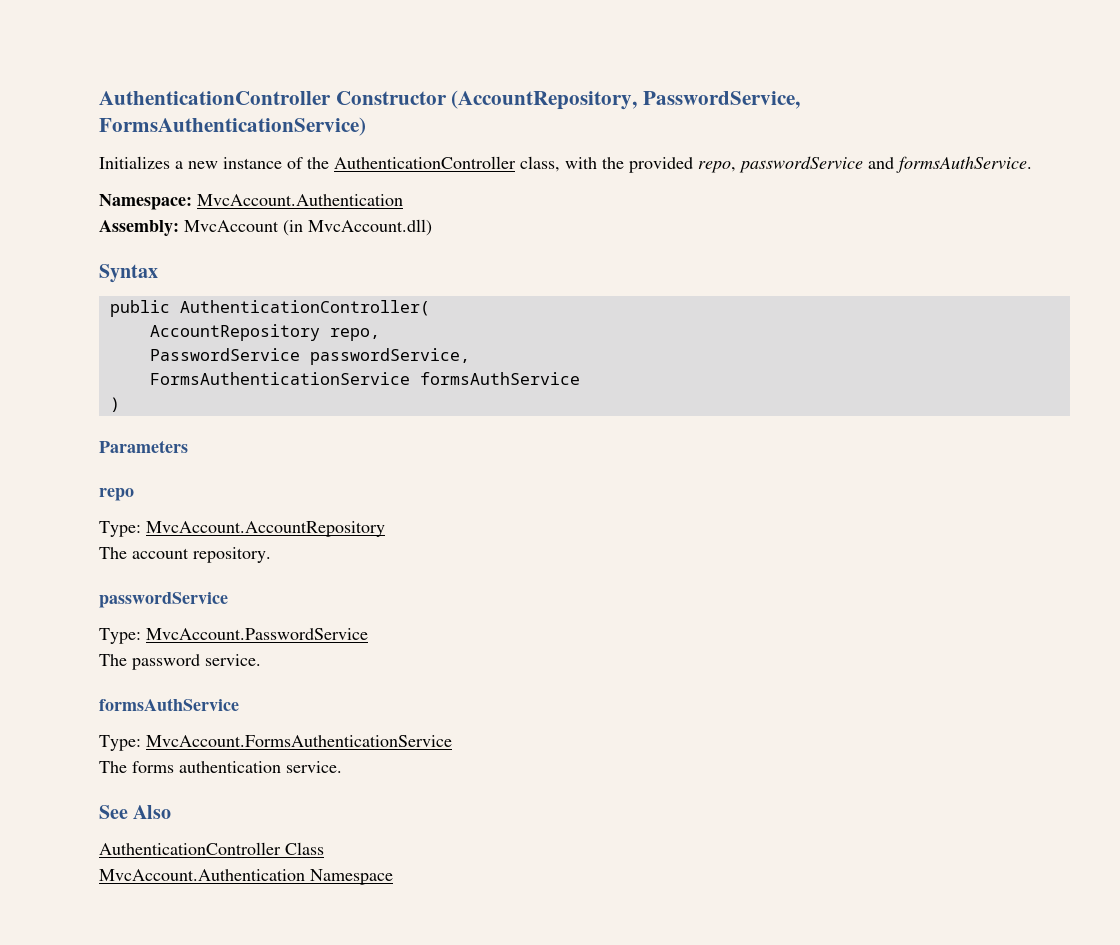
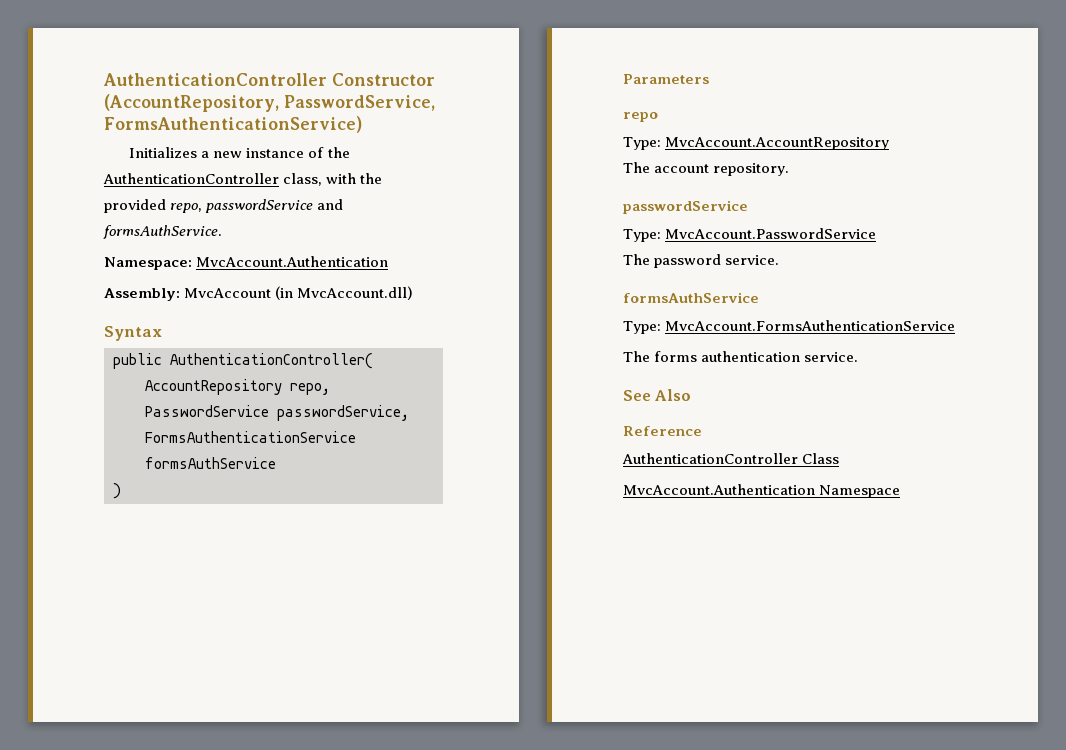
+ Reference

